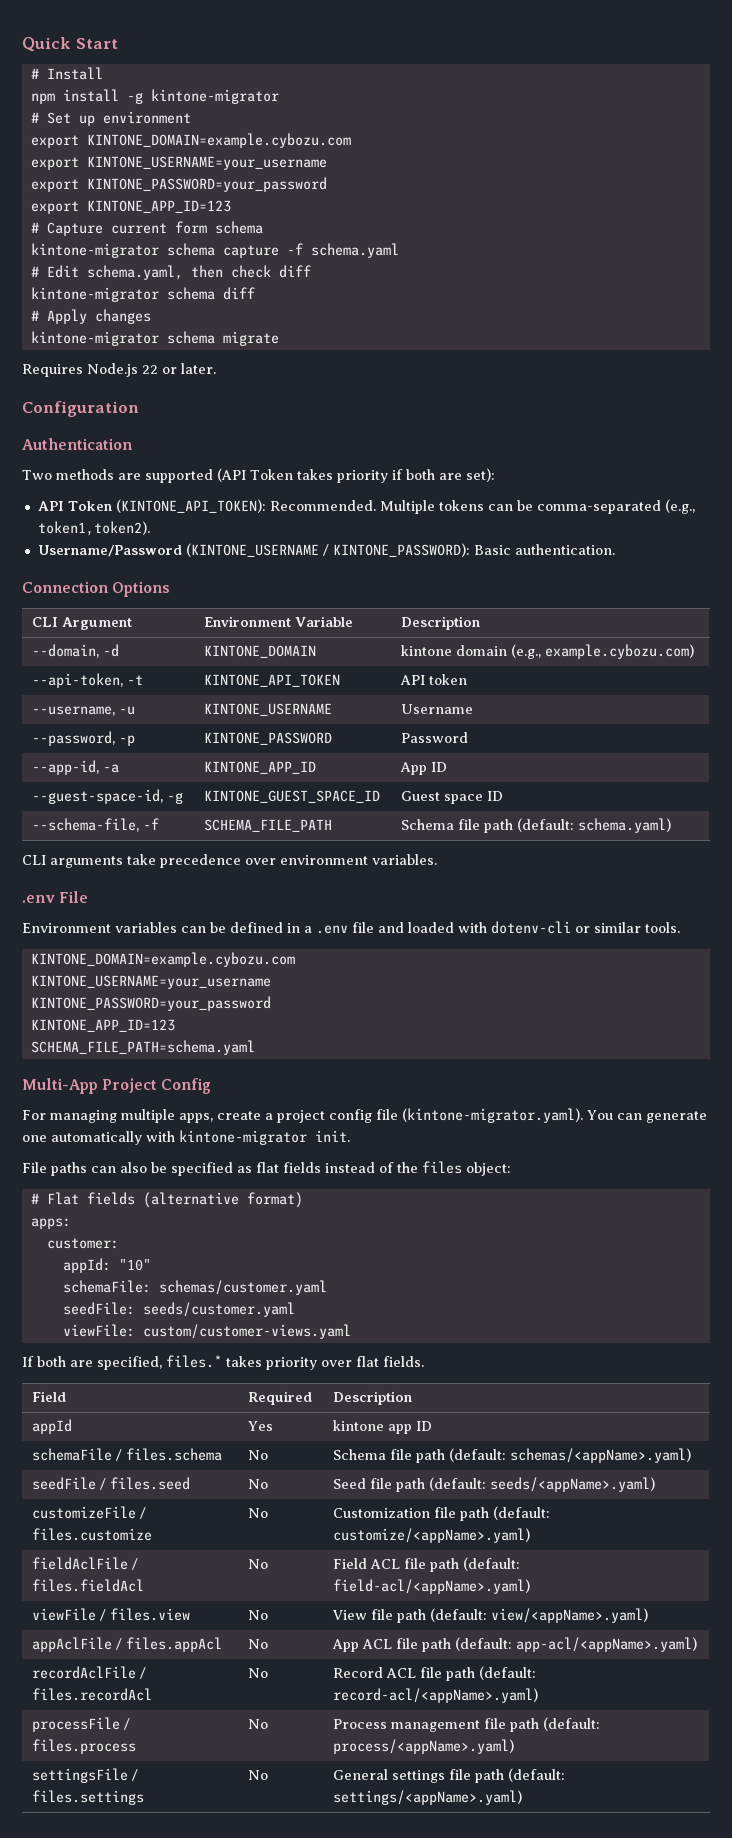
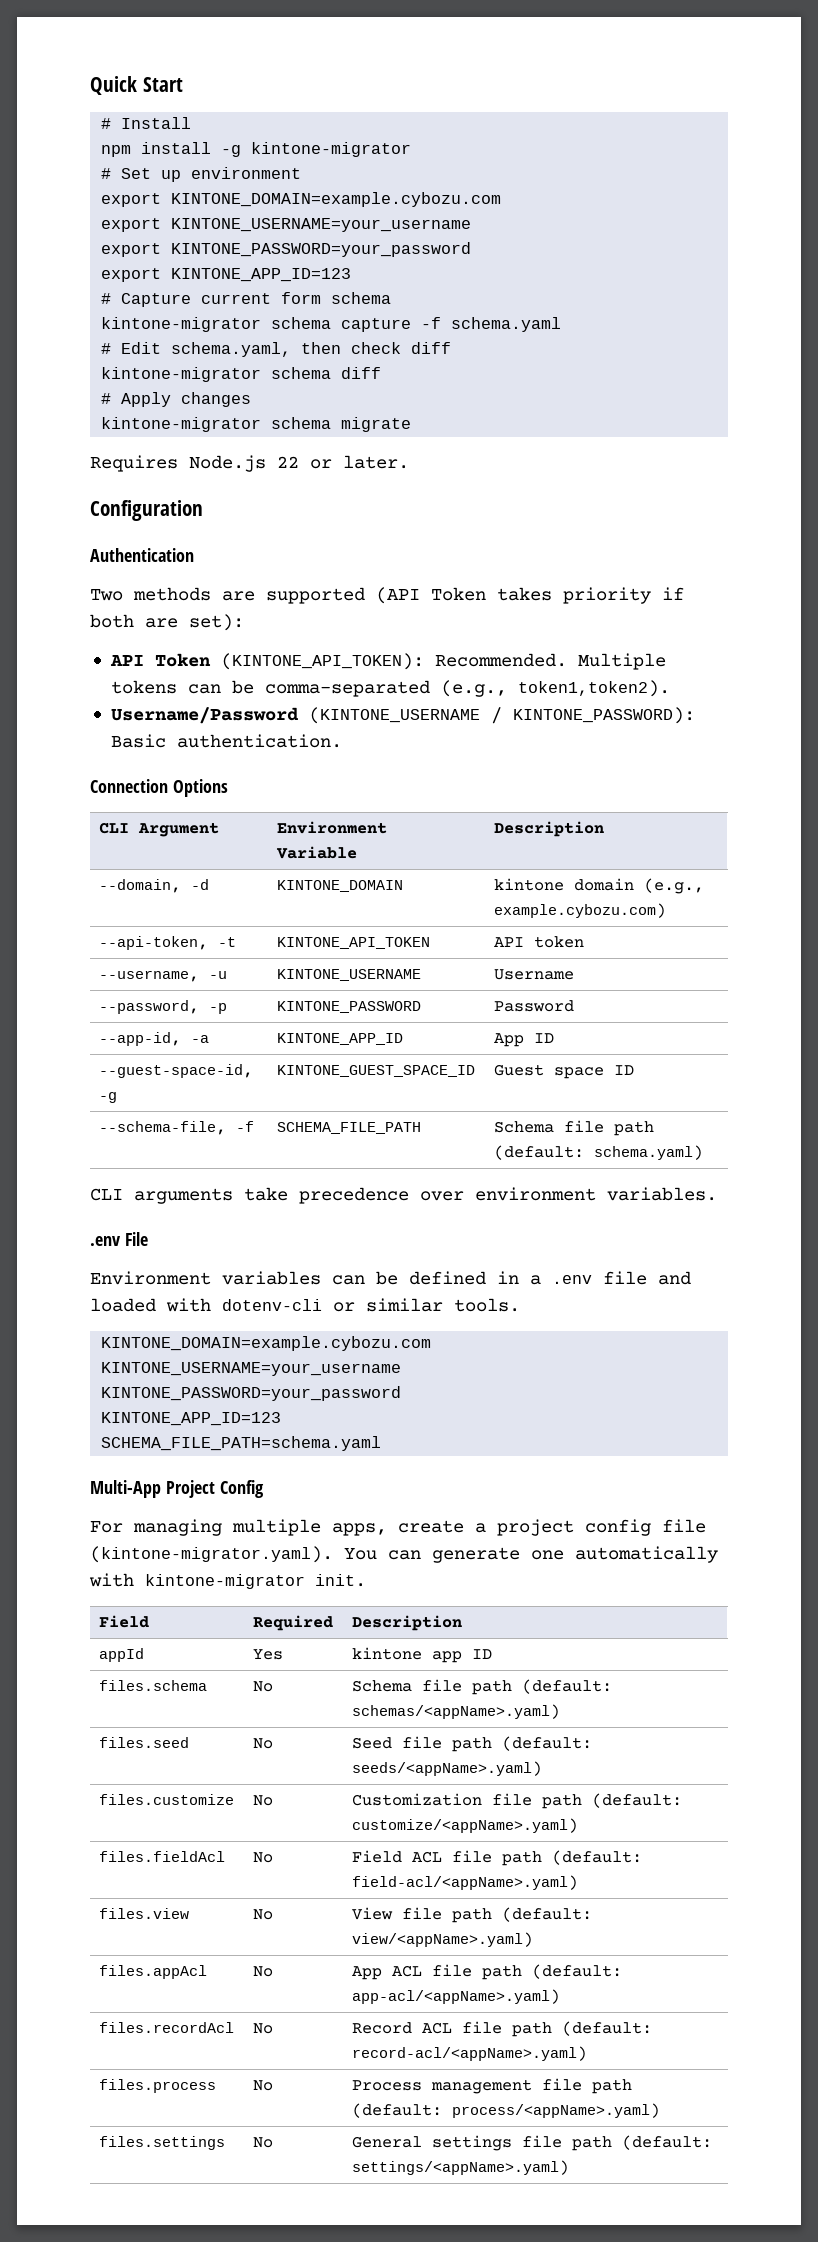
- File paths can also be specified as flat fields instead of the files object:
- # Flat fields (alternative format)
- apps:
- customer:
- appId: "10"
- schemaFile: schemas/customer.yaml
- seedFile: seeds/customer.yaml
- viewFile: custom/customer-views.yaml
- If both are specified, files.* takes priority over flat fields.
- schemaFile / files.schema | No | Schema file path (default: schemas/<appName>.yaml)
+ files.schema | No | Schema file path (default: schemas/<appName>.yaml)
- seedFile / files.seed | No | Seed file path (default: seeds/<appName>.yaml)
+ files.seed | No | Seed file path (default: seeds/<appName>.yaml)
- customizeFile / files.customize | No | Customization file path (default: customize/<appName>.yaml)
+ files.customize | No | Customization file path (default: customize/<appName>.yaml)
- fieldAclFile / files.fieldAcl | No | Field ACL file path (default: field-acl/<appName>.yaml)
+ files.fieldAcl | No | Field ACL file path (default: field-acl/<appName>.yaml)
- viewFile / files.view | No | View file path (default: view/<appName>.yaml)
+ files.view | No | View file path (default: view/<appName>.yaml)
- appAclFile / files.appAcl | No | App ACL file path (default: app-acl/<appName>.yaml)
+ files.appAcl | No | App ACL file path (default: app-acl/<appName>.yaml)
- recordAclFile / files.recordAcl | No | Record ACL file path (default: record-acl/<appName>.yaml)
+ files.recordAcl | No | Record ACL file path (default: record-acl/<appName>.yaml)
- processFile / files.process | No | Process management file path (default: process/<appName>.yaml)
+ files.process | No | Process management file path (default: process/<appName>.yaml)
- settingsFile / files.settings | No | General settings file path (default: settings/<appName>.yaml)
+ files.settings | No | General settings file path (default: settings/<appName>.yaml)

